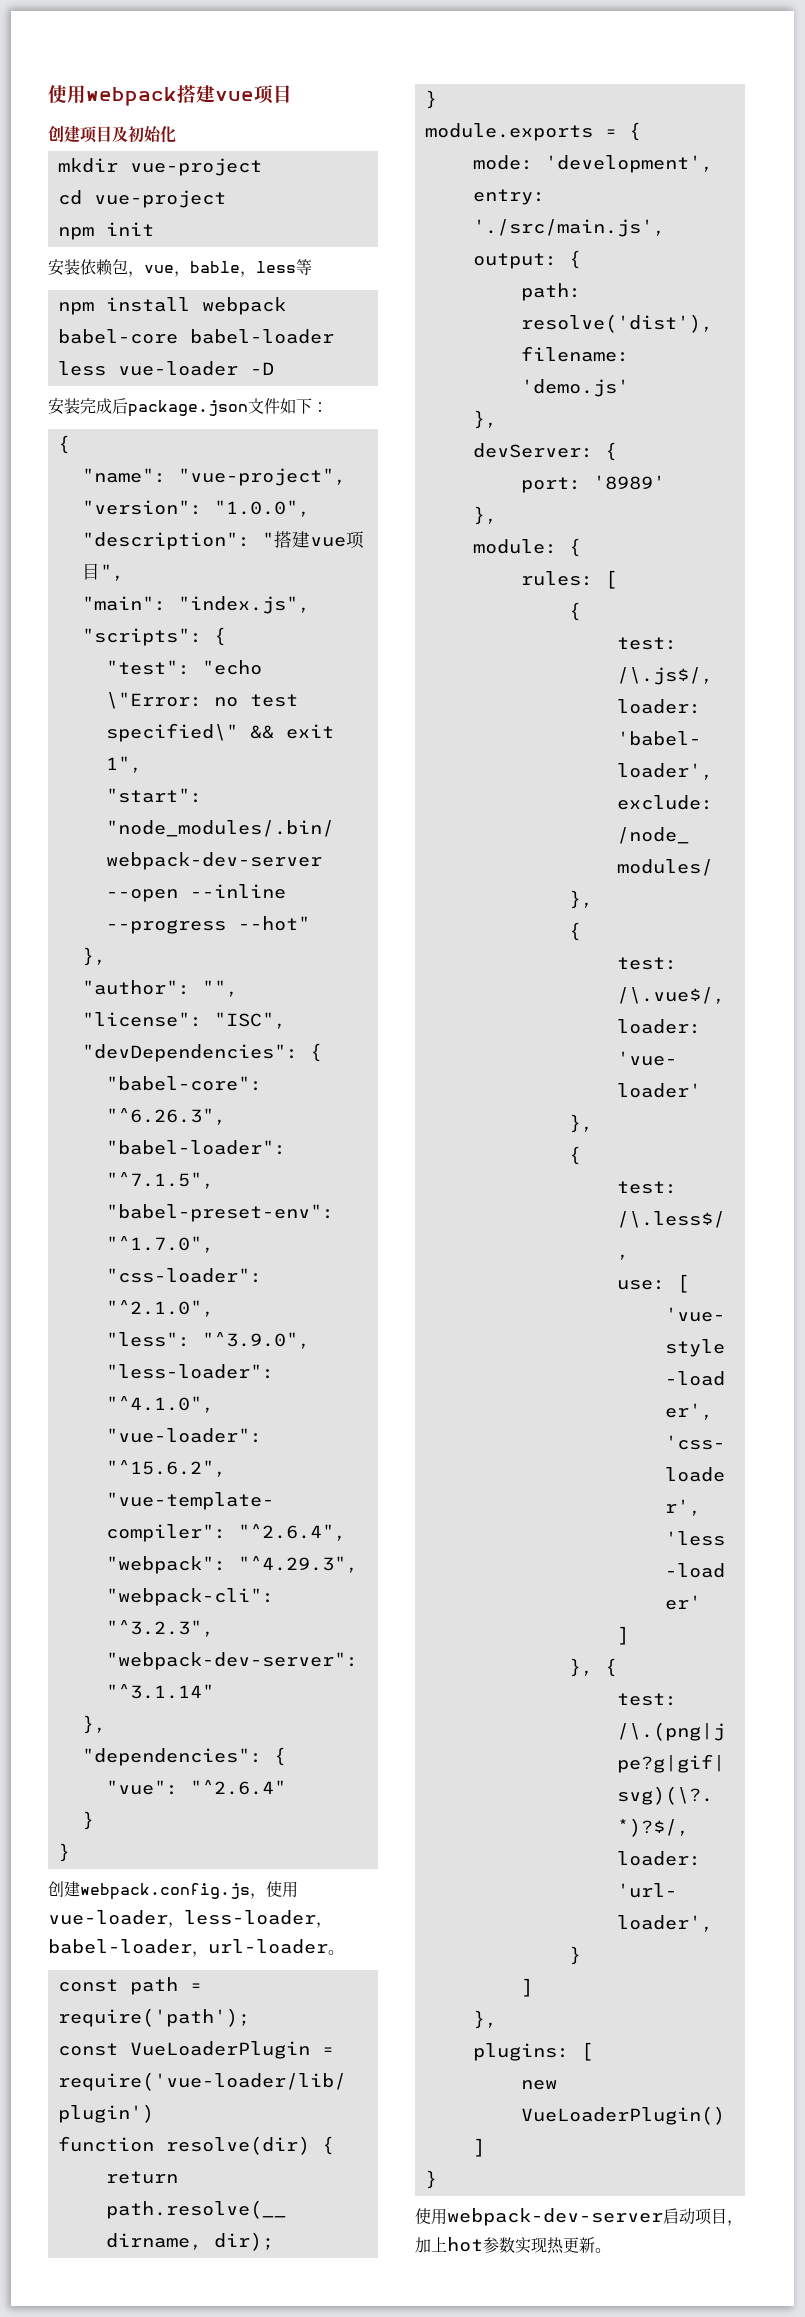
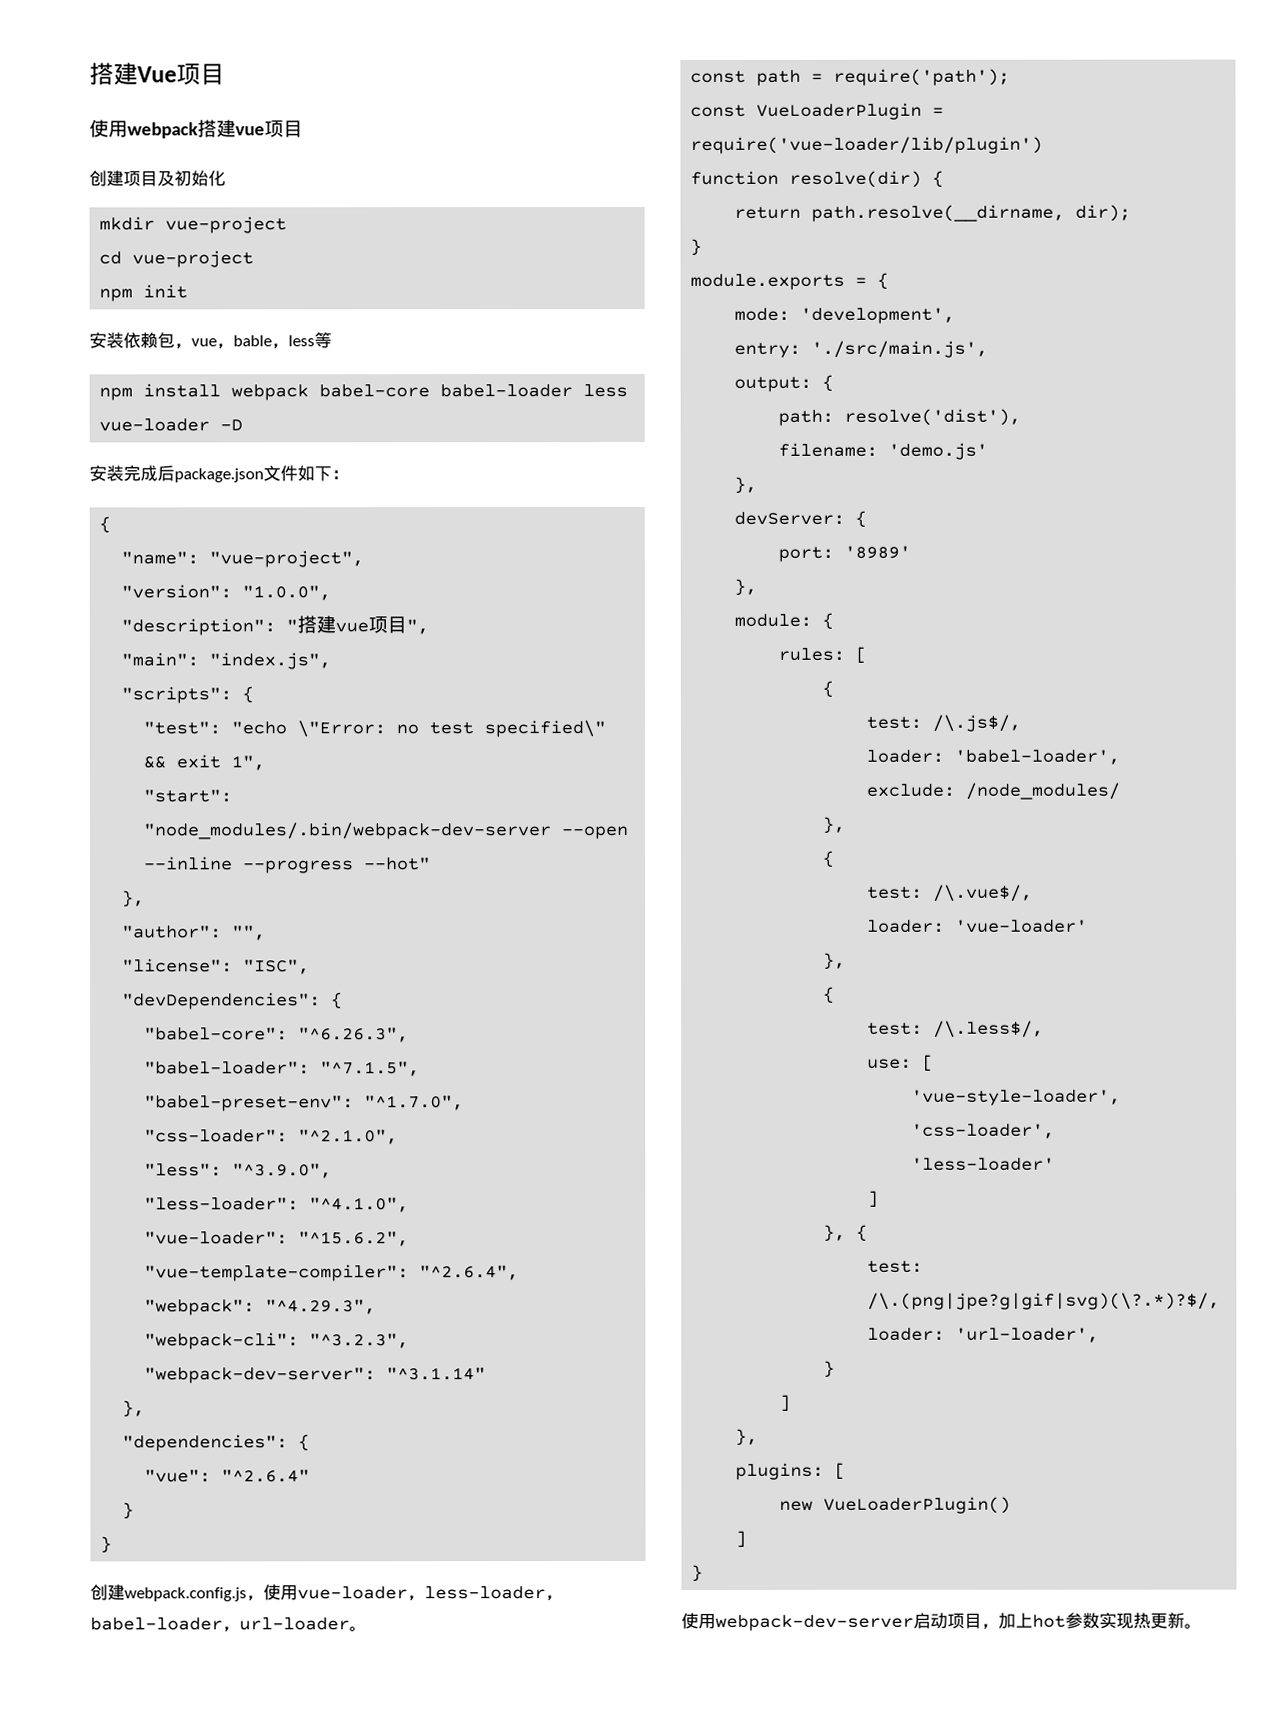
+ 搭建Vue项目

